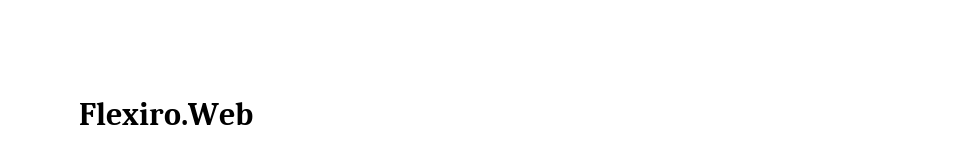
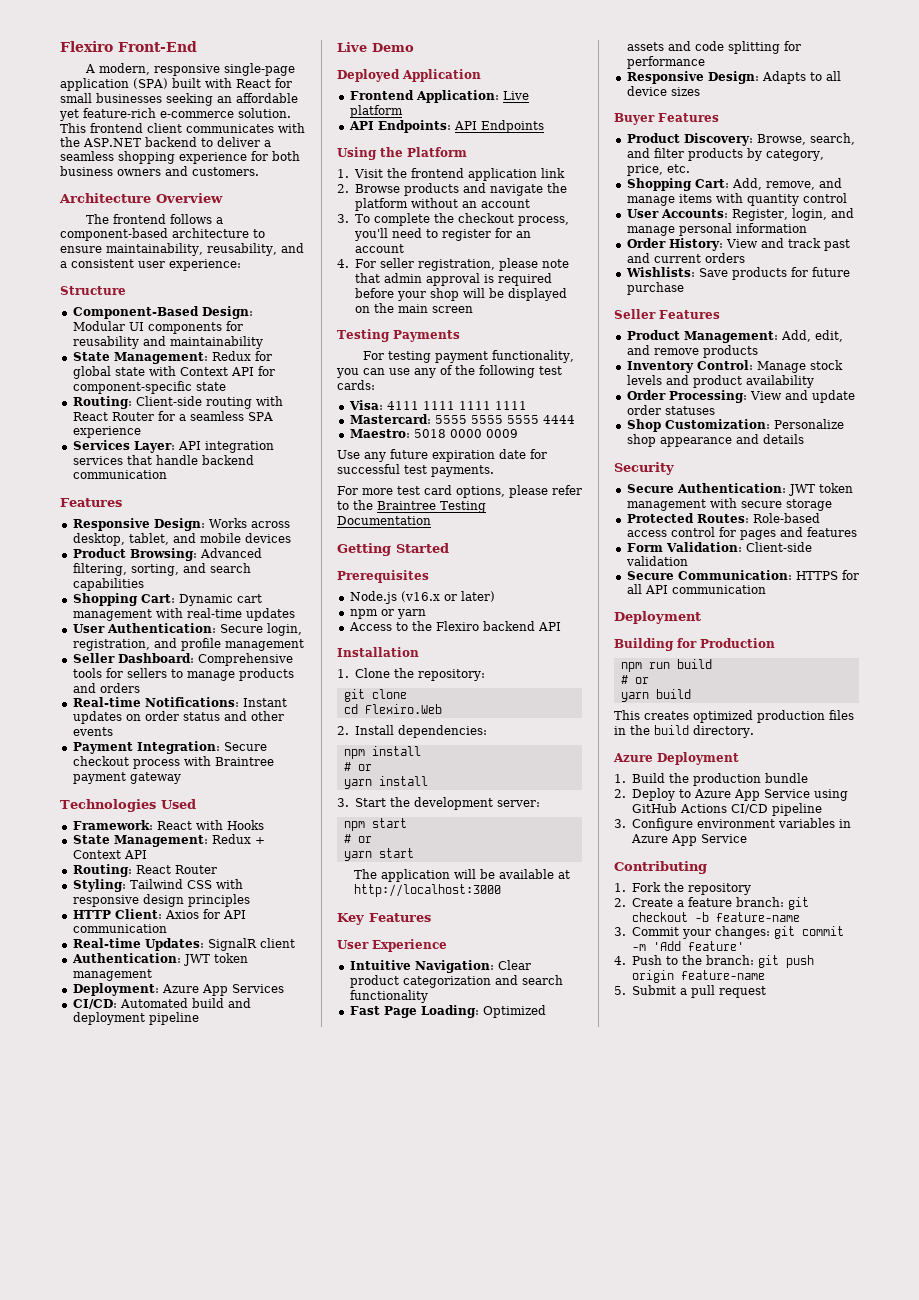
- Flexiro.Web
+ Flexiro Front-End
+ A modern, responsive single-page application (SPA) built with React for small businesses seeking an affordable yet feature-rich e-commerce solution. This frontend client communicates with the ASP.NET backend to deliver a seamless shopping experience for both business owners and customers.
+ Architecture Overview
+ The frontend follows a component-based architecture to ensure maintainability, reusability, and a consistent user experience:
+ Structure
+ Component-Based Design: Modular UI components for reusability and maintainability
+ State Management: Redux for global state with Context API for component-specific state
+ Routing: Client-side routing with React Router for a seamless SPA experience
+ Services Layer: API integration services that handle backend communication
+ Features
+ Responsive Design: Works across desktop, tablet, and mobile devices
+ Product Browsing: Advanced filtering, sorting, and search capabilities
+ Shopping Cart: Dynamic cart management with real-time updates
+ User Authentication: Secure login, registration, and profile management
+ Seller Dashboard: Comprehensive tools for sellers to manage products and orders
+ Real-time Notifications: Instant updates on order status and other events
+ Payment Integration: Secure checkout process with Braintree payment gateway
+ Technologies Used
+ Framework: React with Hooks
+ State Management: Redux + Context API
+ Routing: React Router
+ Styling: Tailwind CSS with responsive design principles
+ HTTP Client: Axios for API communication
+ Real-time Updates: SignalR client
+ Authentication: JWT token management
+ Deployment: Azure App Services
+ CI/CD: Automated build and deployment pipeline
+ Live Demo
+ Deployed Application
+ Frontend Application: Live platform
+ API Endpoints: API Endpoints
+ Using the Platform
+ 1. Visit the frontend application link
+ 2. Browse products and navigate the platform without an account
+ 3. To complete the checkout process, you'll need to register for an account
+ 4. For seller registration, please note that admin approval is required before your shop will be displayed on the main screen
+ Testing Payments
+ For testing payment functionality, you can use any of the following test cards:
+ Visa: 4111 1111 1111 1111
+ Mastercard: 5555 5555 5555 4444
+ Maestro: 5018 0000 0009
+ Use any future expiration date for successful test payments.
+ For more test card options, please refer to the Braintree Testing Documentation
+ Getting Started
+ Prerequisites
+ Node.js (v16.x or later)
+ npm or yarn
+ Access to the Flexiro backend API
+ Installation
+ 1. Clone the repository:
+ git clone
+ cd Flexiro.Web
+ 2. Install dependencies:
+ npm install
+ # or
+ yarn install
+ 3. Start the development server:
+ npm start
+ # or
+ yarn start
+ The application will be available at http://localhost:3000
+ Key Features
+ User Experience
+ Intuitive Navigation: Clear product categorization and search functionality
+ Fast Page Loading: Optimized assets and code splitting for performance
+ Responsive Design: Adapts to all device sizes
+ Buyer Features
+ Product Discovery: Browse, search, and filter products by category, price, etc.
+ Shopping Cart: Add, remove, and manage items with quantity control
+ User Accounts: Register, login, and manage personal information
+ Order History: View and track past and current orders
+ Wishlists: Save products for future purchase
+ Seller Features
+ Product Management: Add, edit, and remove products
+ Inventory Control: Manage stock levels and product availability
+ Order Processing: View and update order statuses
+ Shop Customization: Personalize shop appearance and details
+ Security
+ Secure Authentication: JWT token management with secure storage
+ Protected Routes: Role-based access control for pages and features
+ Form Validation: Client-side validation
+ Secure Communication: HTTPS for all API communication
+ Deployment
+ Building for Production
+ npm run build
+ # or
+ yarn build
+ This creates optimized production files in the build directory.
+ Azure Deployment
+ 1. Build the production bundle
+ 2. Deploy to Azure App Service using GitHub Actions CI/CD pipeline
+ 3. Configure environment variables in Azure App Service
+ Contributing
+ 1. Fork the repository
+ 2. Create a feature branch: git checkout -b feature-name
+ 3. Commit your changes: git commit -m 'Add feature'
+ 4. Push to the branch: git push origin feature-name
+ 5. Submit a pull request

